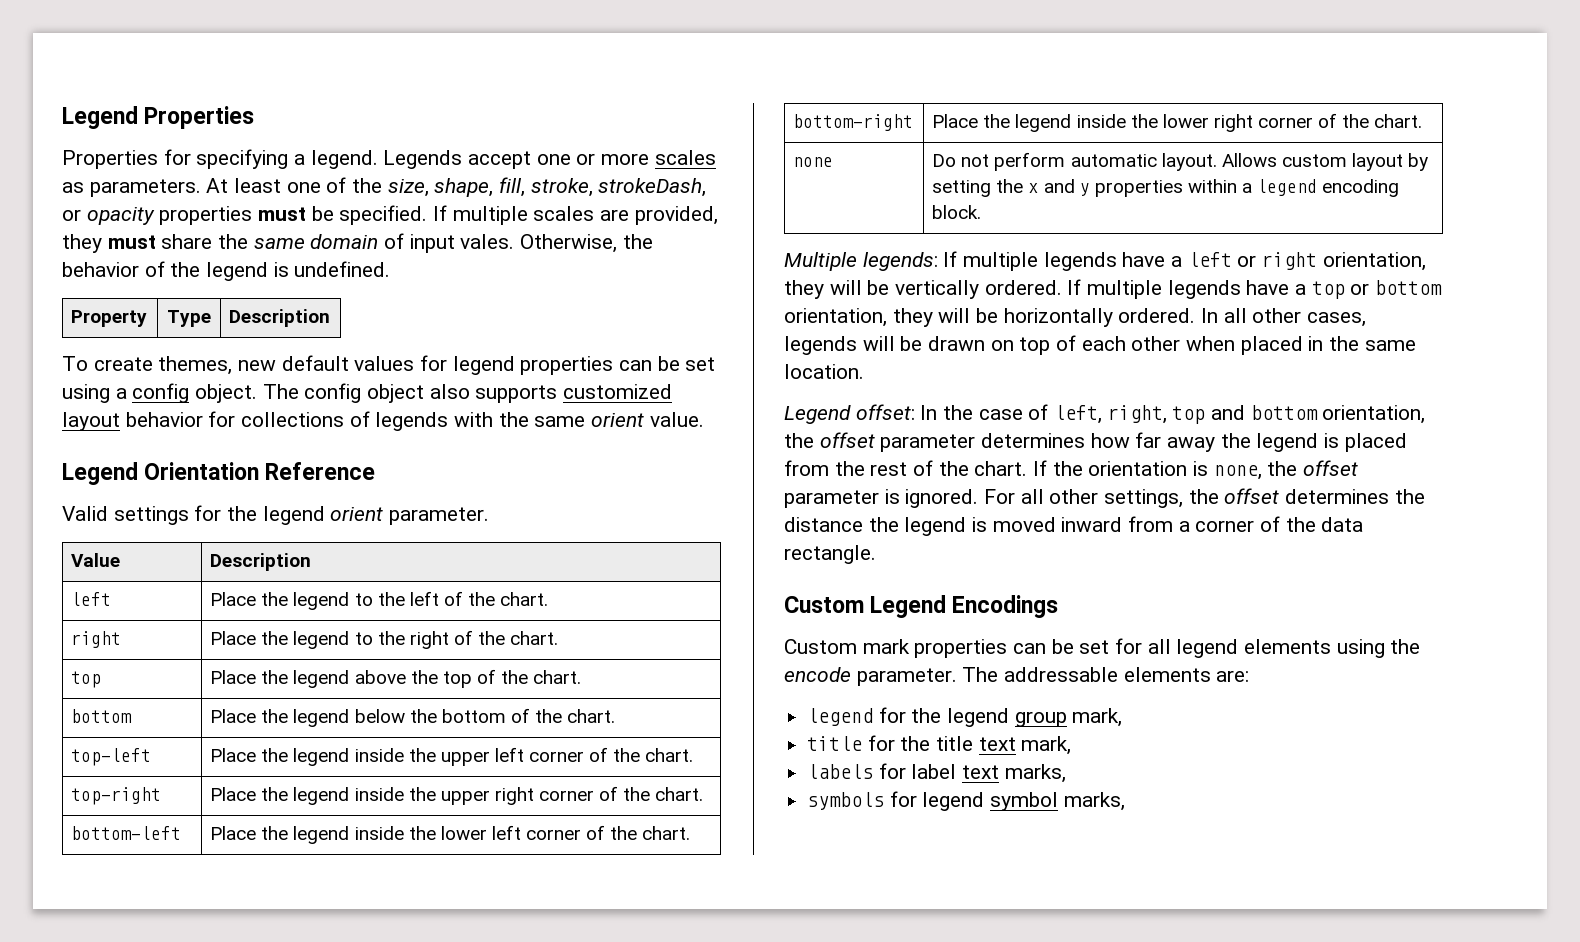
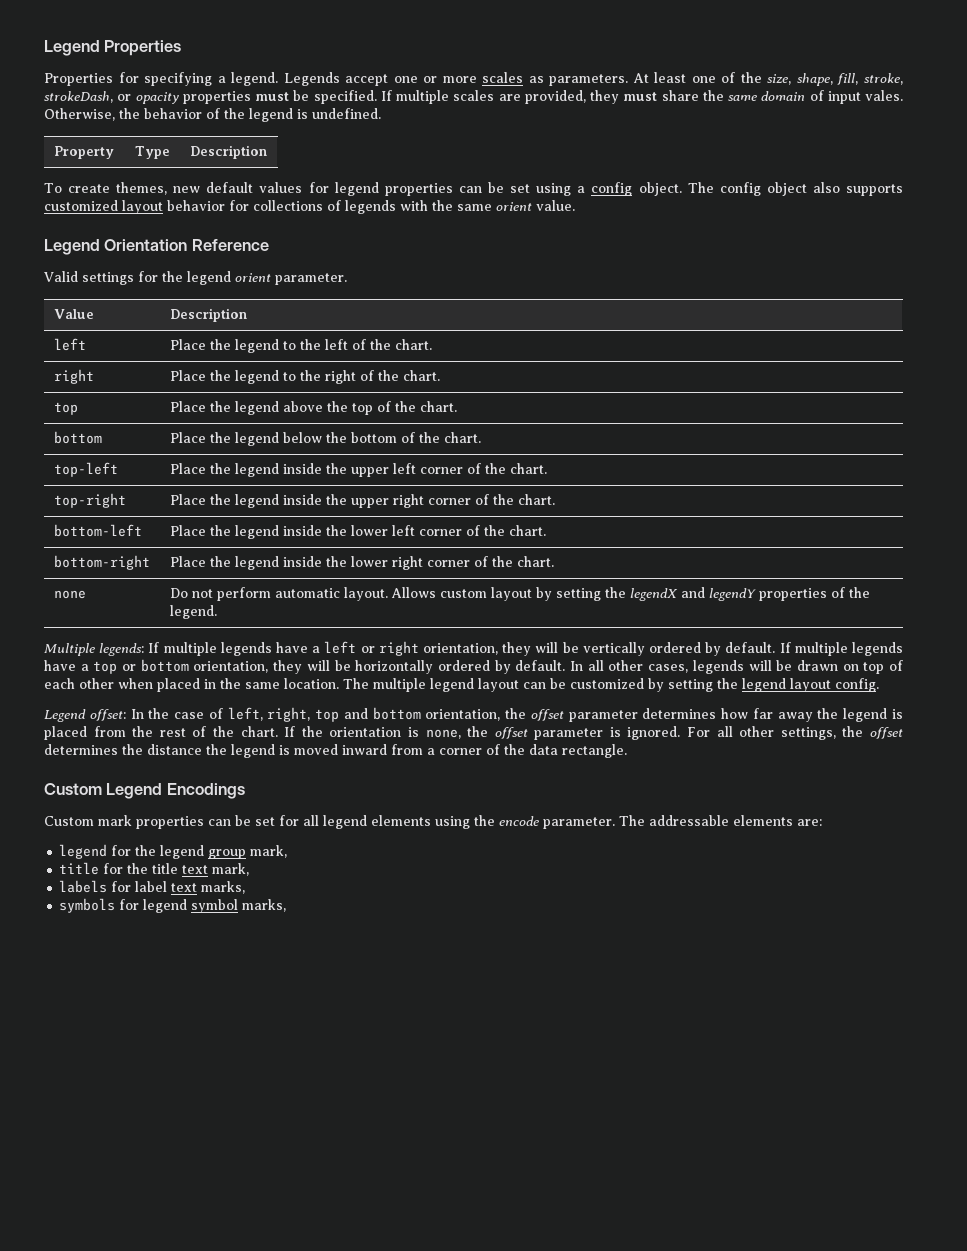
- none | Do not perform automatic layout. Allows custom layout by setting the x and y properties within a legend encoding block.
+ none | Do not perform automatic layout. Allows custom layout by setting the legendX and legendY properties of the legend.
- Multiple legends: If multiple legends have a left or right orientation, they will be vertically ordered.
+ Multiple legends: If multiple legends have a left or right orientation, they will be vertically ordered by default.
- If multiple legends have a top or bottom orientation, they will be horizontally ordered.
+ If multiple legends have a top or bottom orientation, they will be horizontally ordered by default.
+ The multiple legend layout can be customized by setting the legend layout config.

